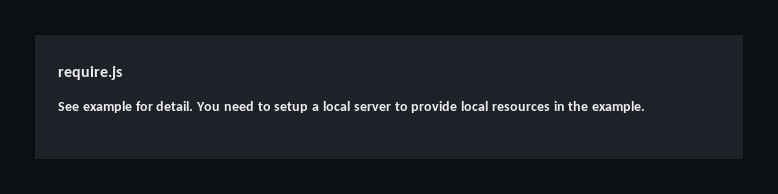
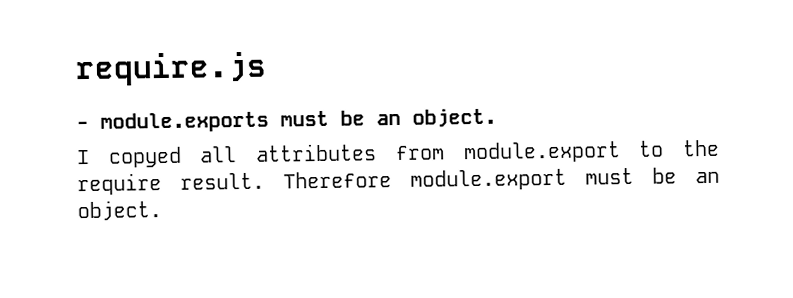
- See example for detail. You need to setup a local server to provide local resources in the example.
+ - module.exports must be an object.
+ I copyed all attributes from module.export to the require result. Therefore module.export must be an object.

